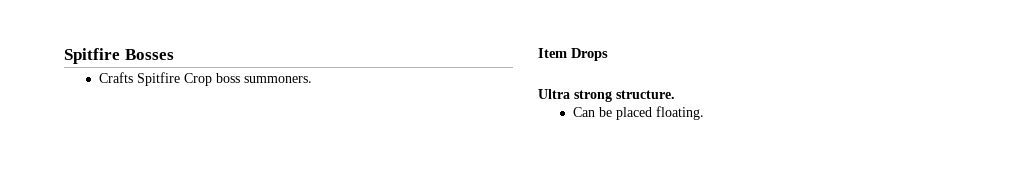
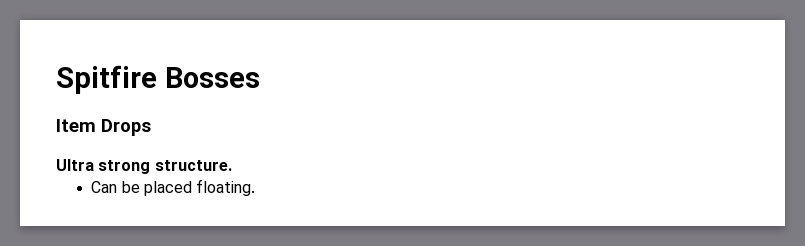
- Crafts Spitfire Crop boss summoners.

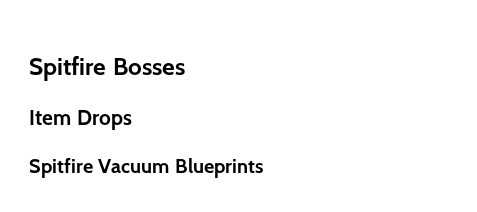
- Ultra strong structure.
- Can be placed floating.
+ Spitfire Vacuum Blueprints

